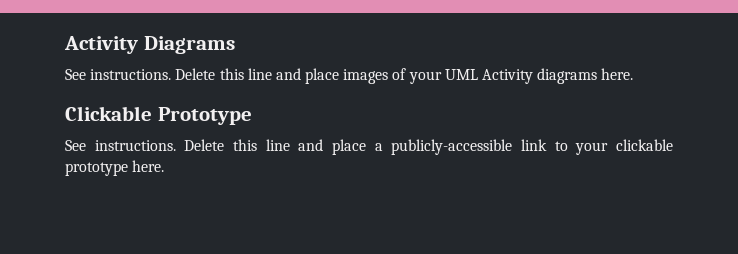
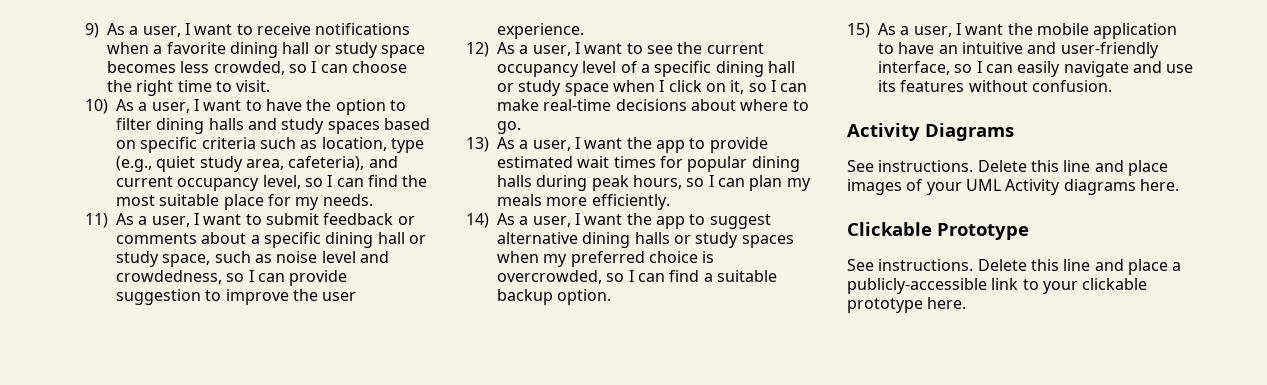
+ 9) As a user, I want to receive notifications when a favorite dining hall or study space becomes less crowded, so I can choose the right time to visit.
+ 10) As a user, I want to have the option to filter dining halls and study spaces based on specific criteria such as location, type (e.g., quiet study area, cafeteria), and current occupancy level, so I can find the most suitable place for my needs.
+ 11) As a user, I want to submit feedback or comments about a specific dining hall or study space, such as noise level and crowdedness, so I can provide suggestion to improve the user experience.
+ 12) As a user, I want to see the current occupancy level of a specific dining hall or study space when I click on it, so I can make real-time decisions about where to go.
+ 13) As a user, I want the app to provide estimated wait times for popular dining halls during peak hours, so I can plan my meals more efficiently.
+ 14) As a user, I want the app to suggest alternative dining halls or study spaces when my preferred choice is overcrowded, so I can find a suitable backup option.
+ 15) As a user, I want the mobile application to have an intuitive and user-friendly interface, so I can easily navigate and use its features without confusion.

